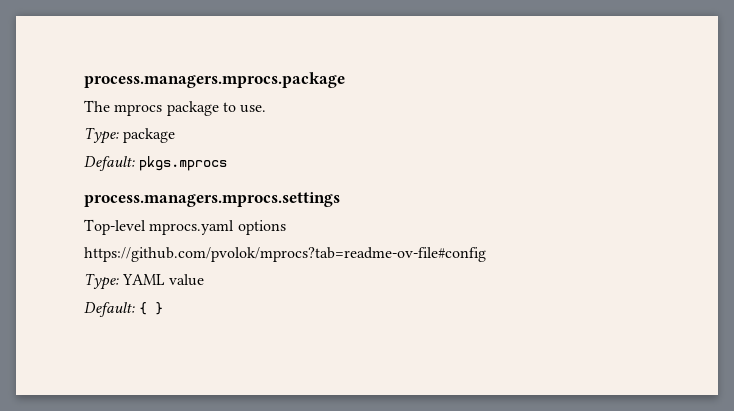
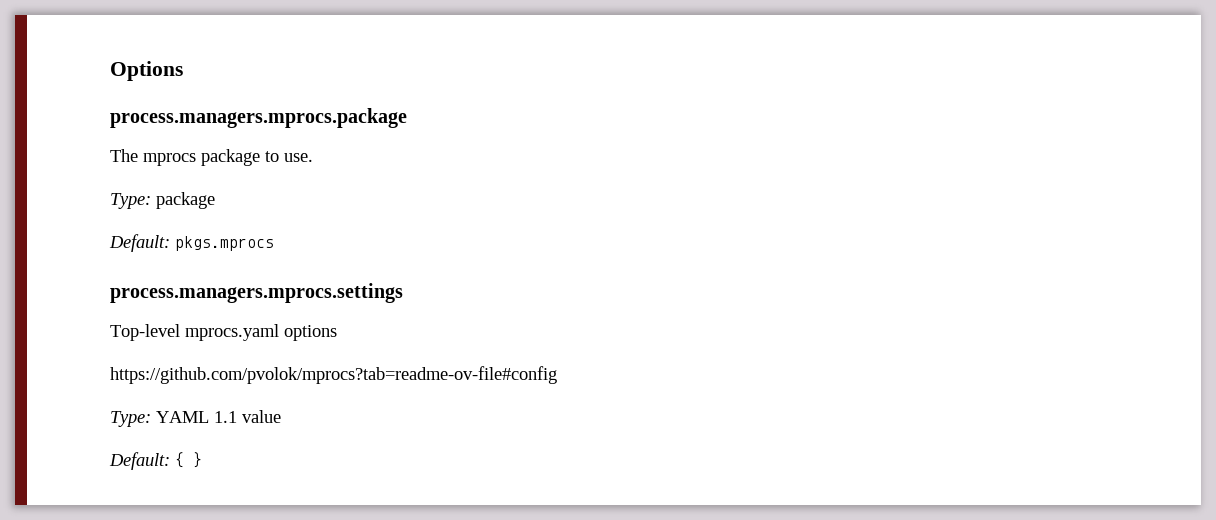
+ Options
- Type: YAML value
+ Type: YAML 1.1 value

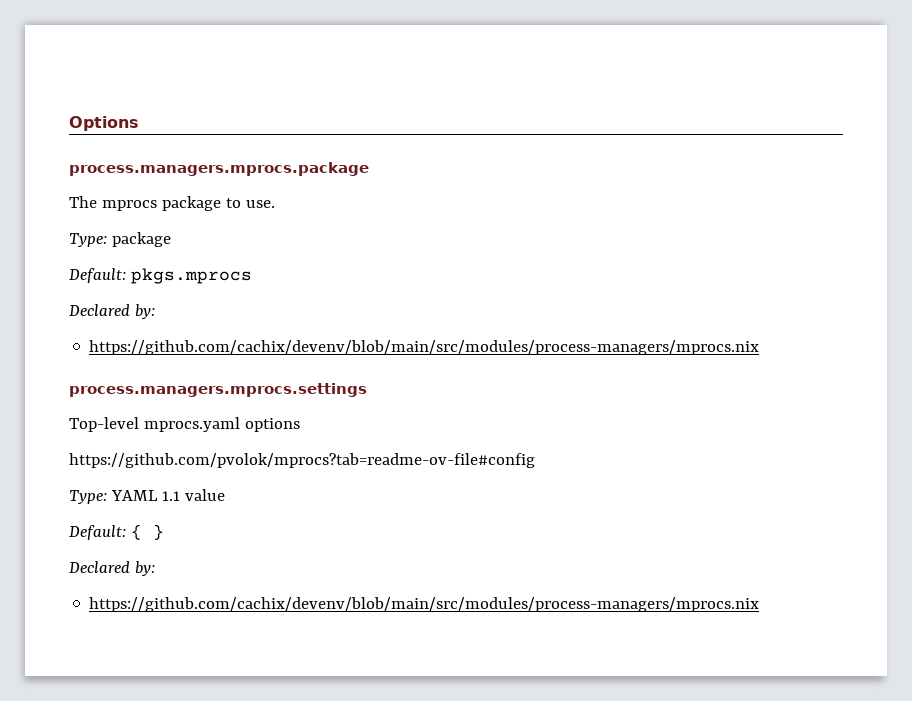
  Default: pkgs.mprocs
+ Declared by:
+ https://github.com/cachix/devenv/blob/main/src/modules/process-managers/mprocs.nix
  Default: { }
+ Declared by:
+ https://github.com/cachix/devenv/blob/main/src/modules/process-managers/mprocs.nix

